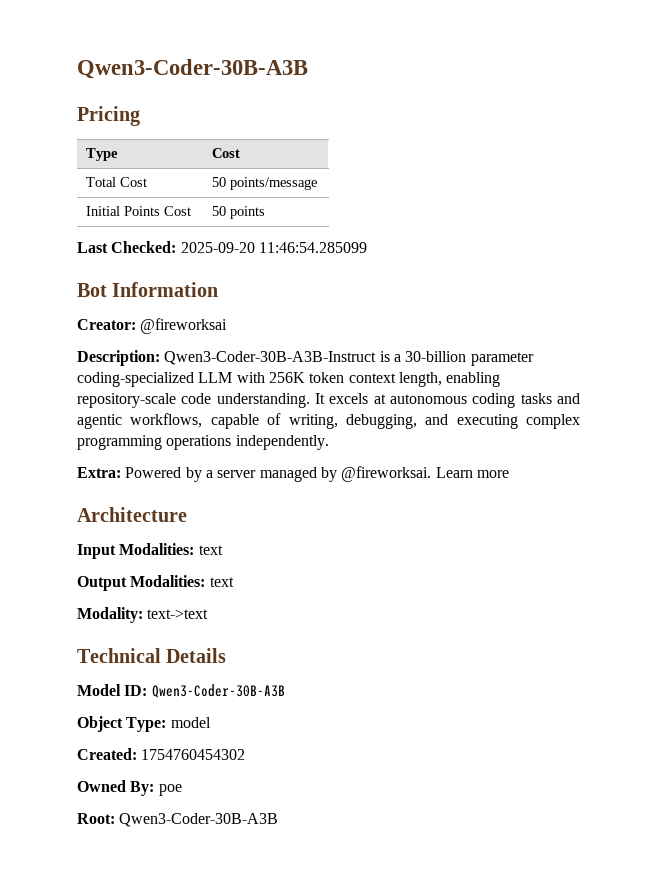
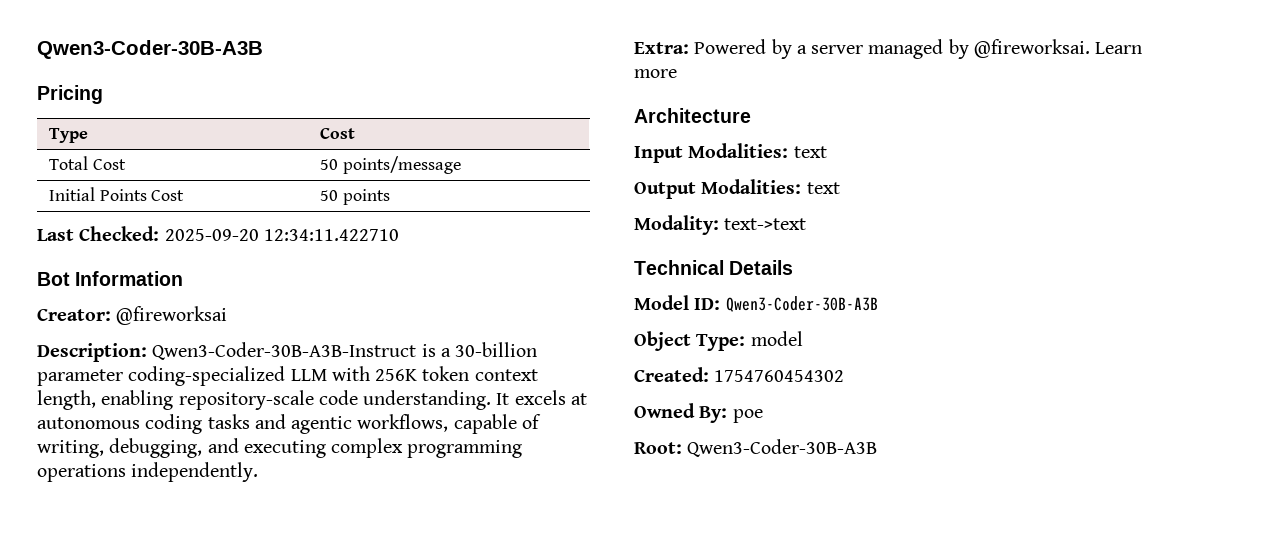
- Last Checked: 2025-09-20 11:46:54.285099
+ Last Checked: 2025-09-20 12:34:11.422710

